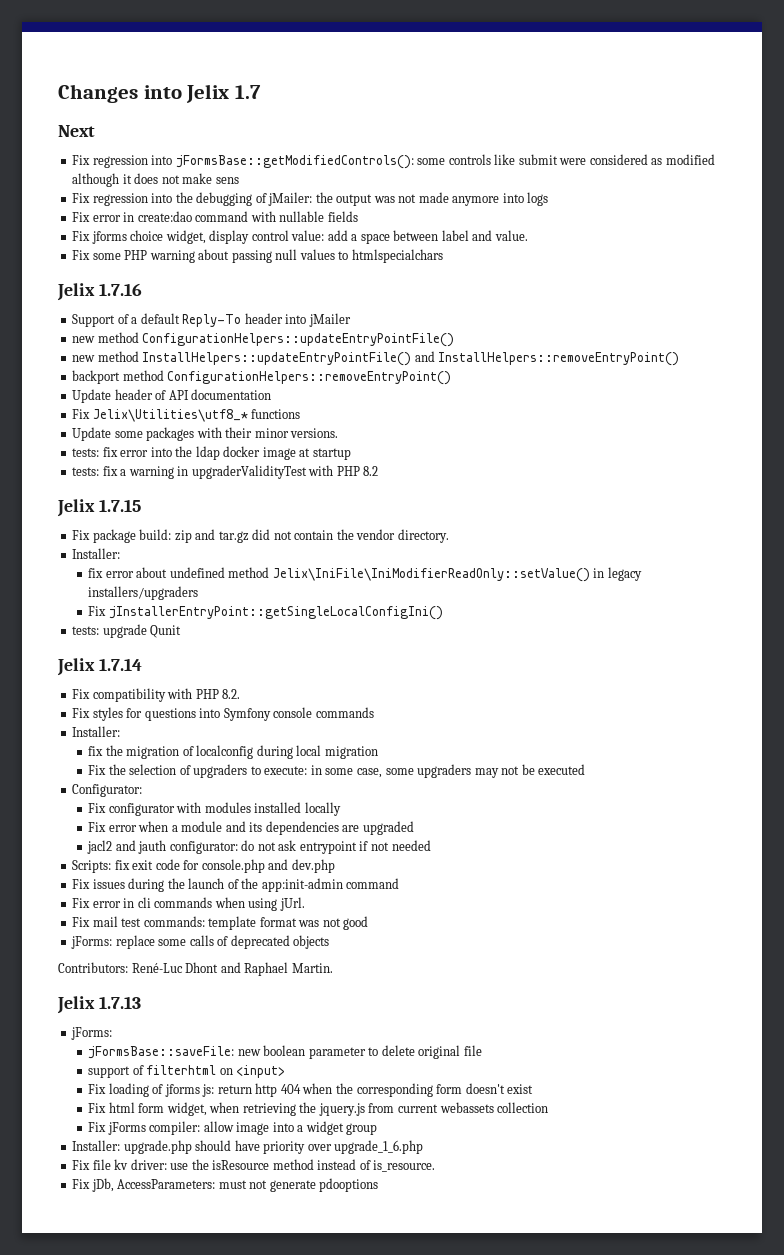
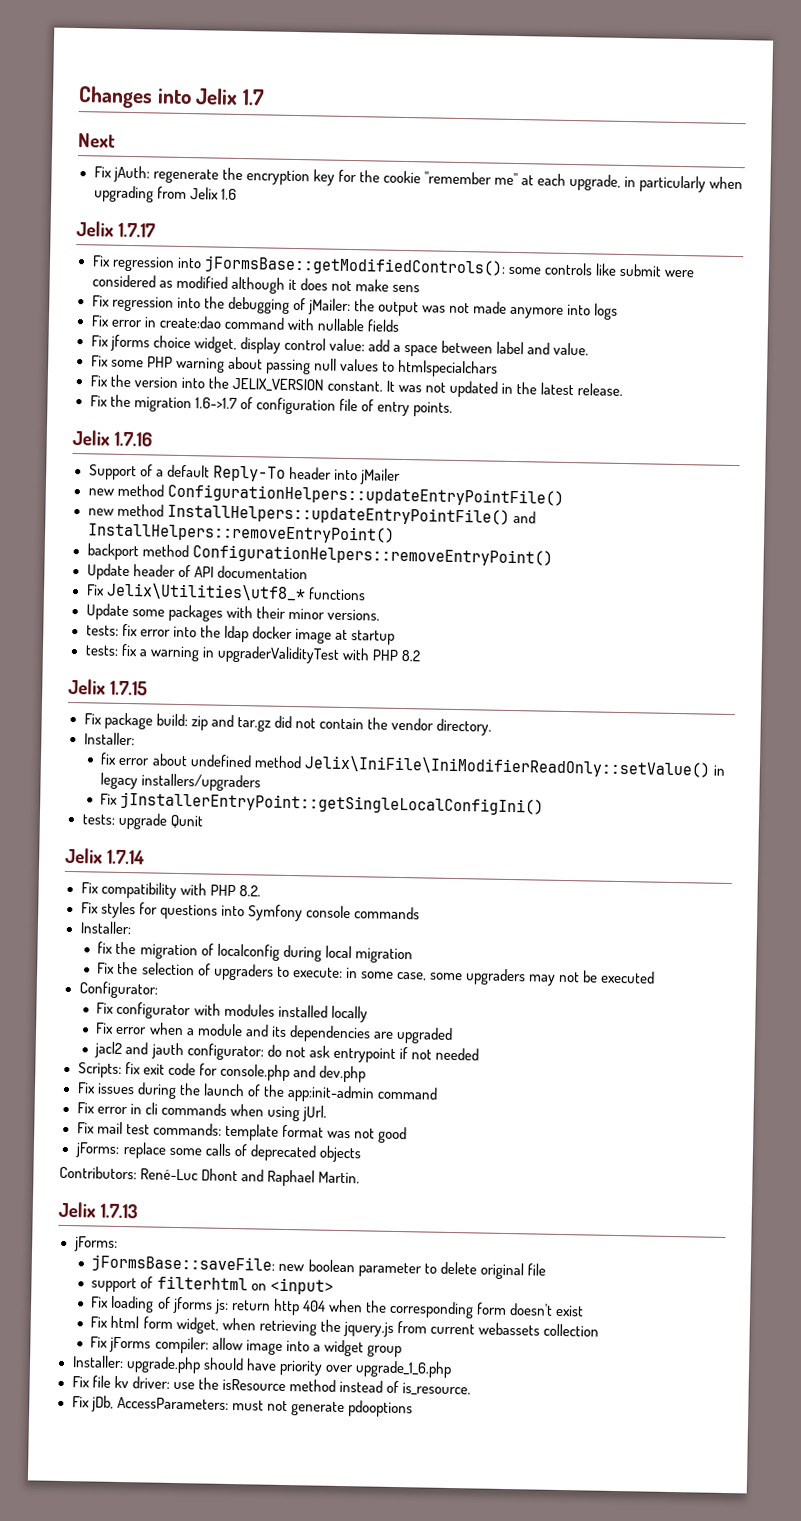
+ Fix jAuth: regenerate the encryption key for the cookie "remember me" at each upgrade, in particularly when upgrading from Jelix 1.6
+ Jelix 1.7.17
+ Fix the version into the JELIX_VERSION constant. It was not updated in the latest release.
+ Fix the migration 1.6->1.7 of configuration file of entry points.

